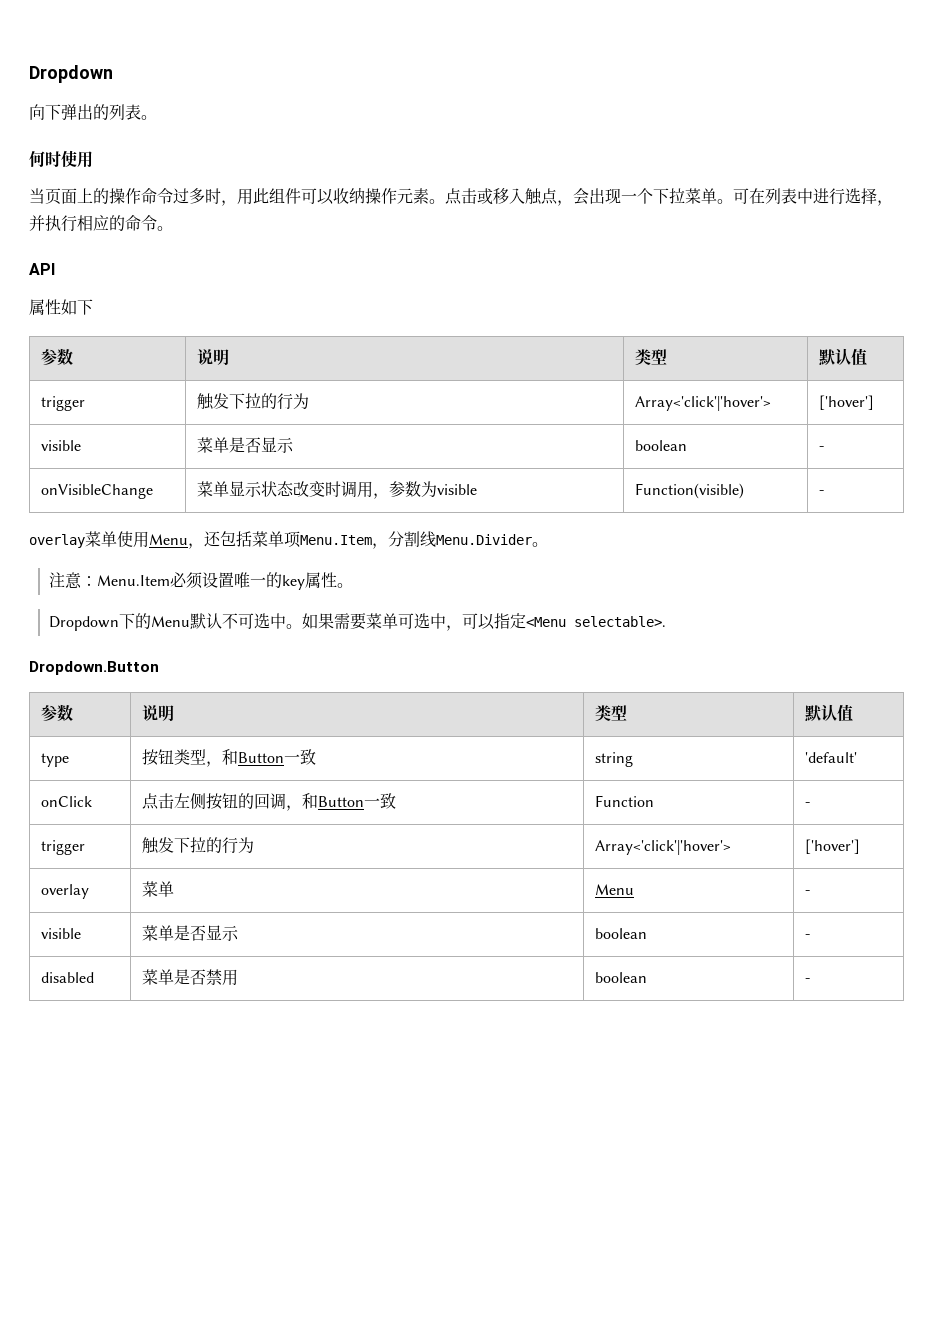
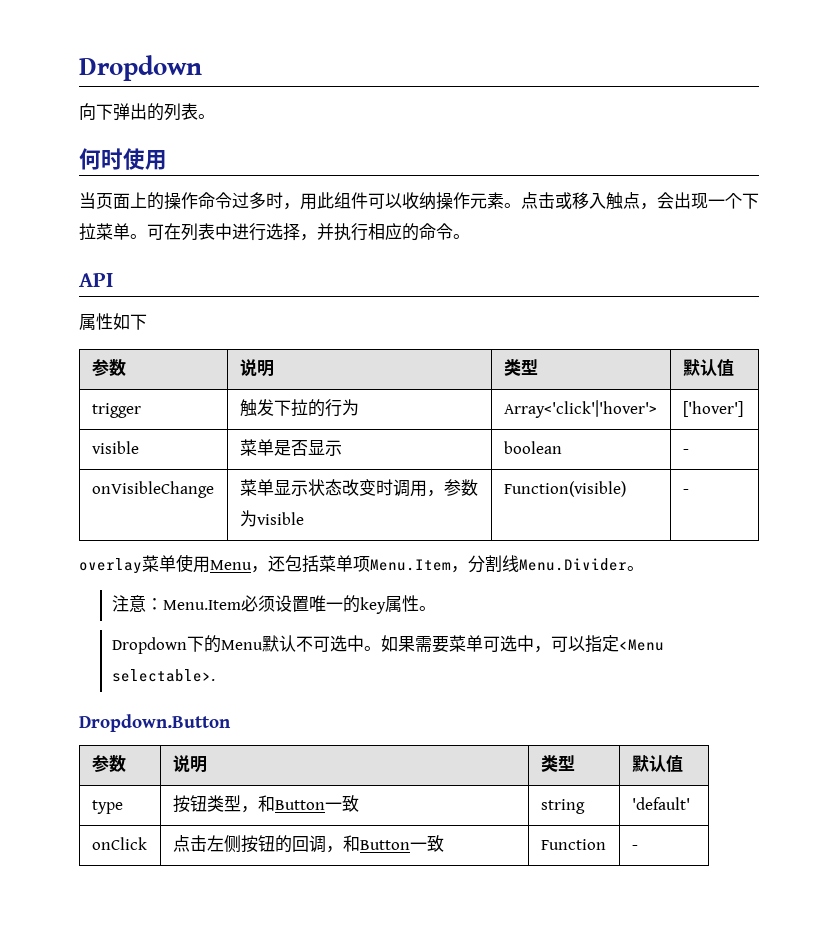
  onClick | 点击左侧按钮的回调，和Button一致 | Function | -
- trigger | 触发下拉的行为 | Array<'click'|'hover'> | ['hover']
- overlay | 菜单 | Menu | -
- visible | 菜单是否显示 | boolean | -
- disabled | 菜单是否禁用 | boolean | -

